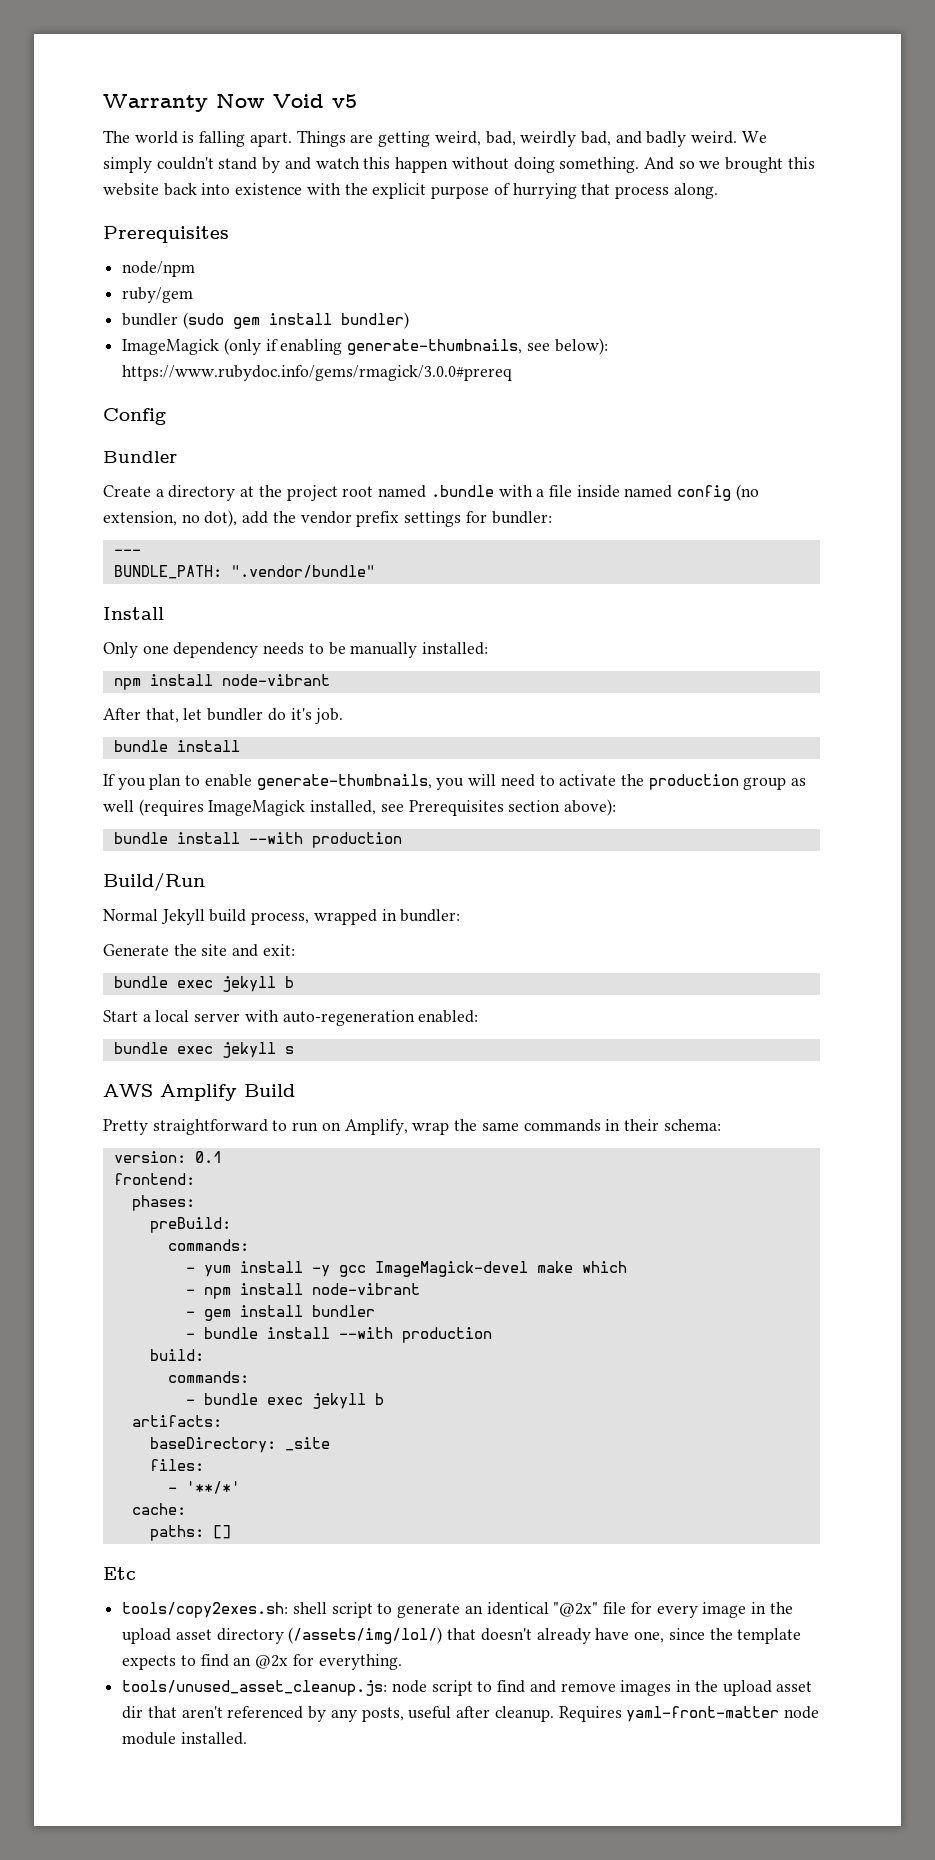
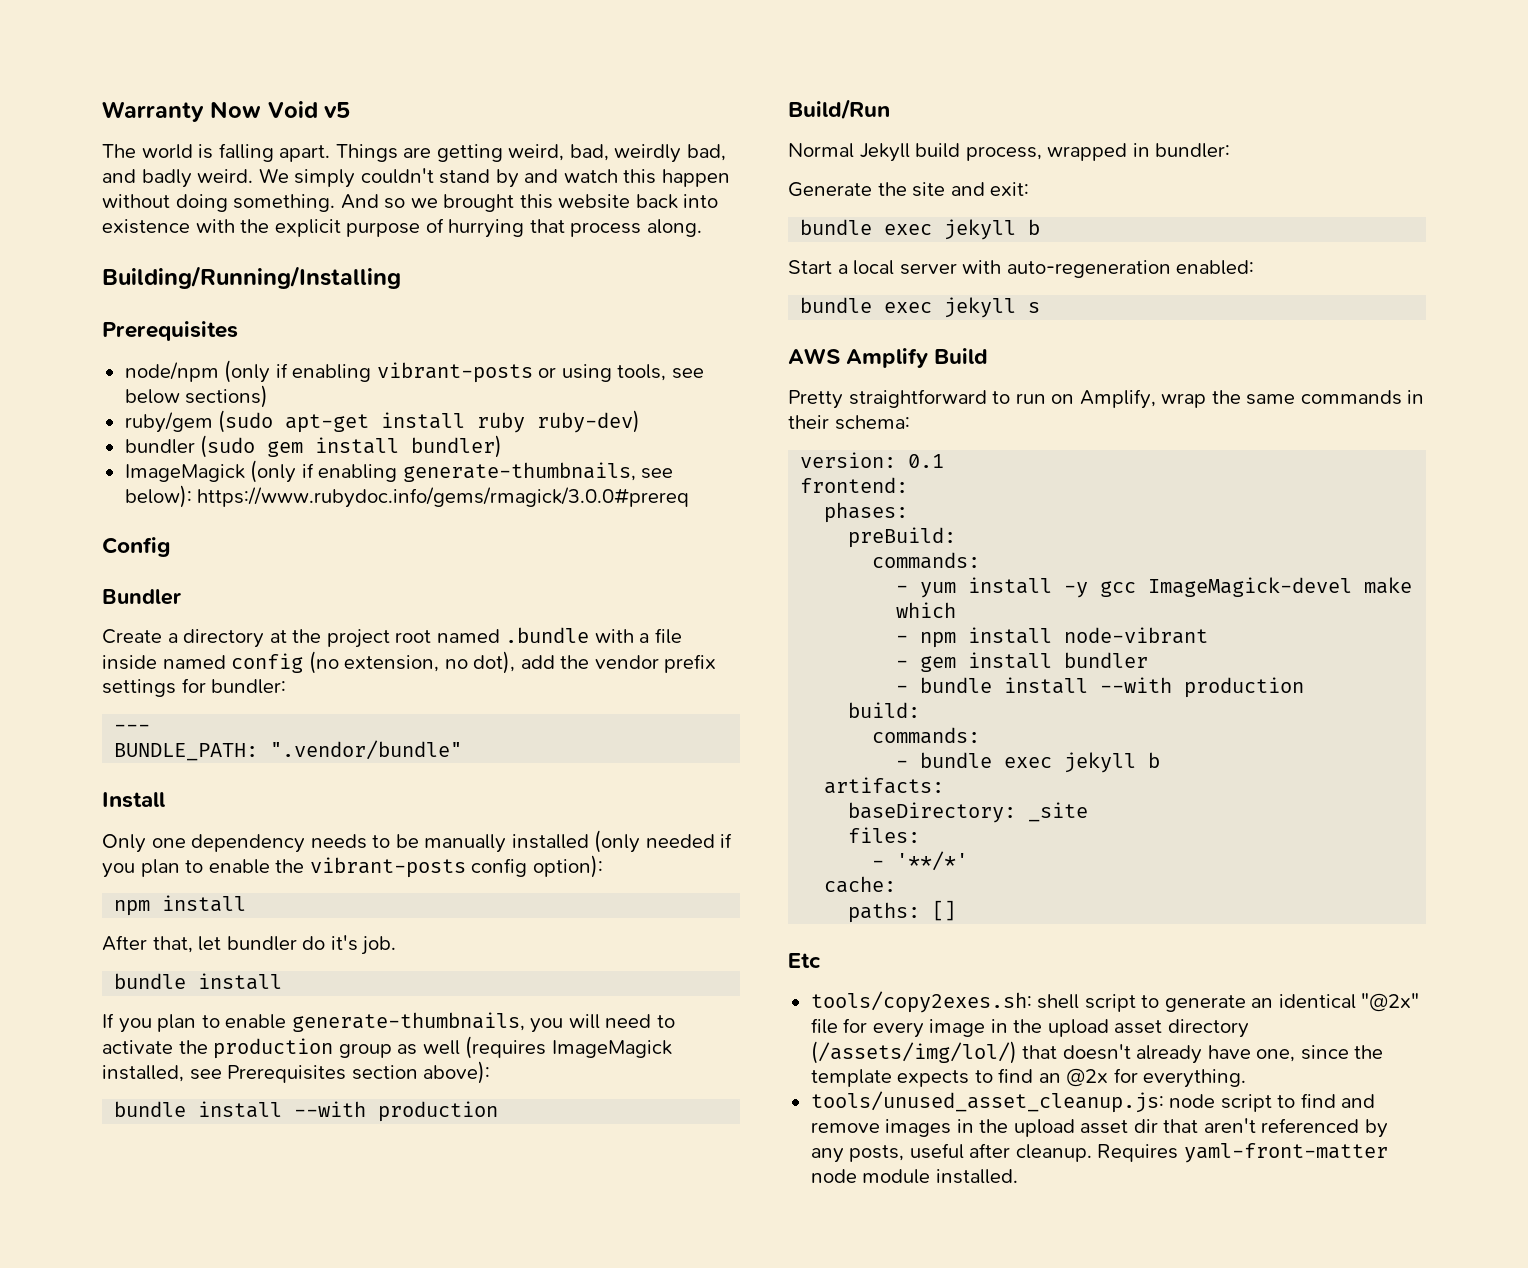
+ Building/Running/Installing
- node/npm
- ruby/gem
+ node/npm (only if enabling vibrant-posts or using tools, see below sections)
+ ruby/gem (sudo apt-get install ruby ruby-dev)
- Only one dependency needs to be manually installed:
- npm install node-vibrant
+ Only one dependency needs to be manually installed (only needed if you plan to enable the vibrant-posts config option):
+ npm install

